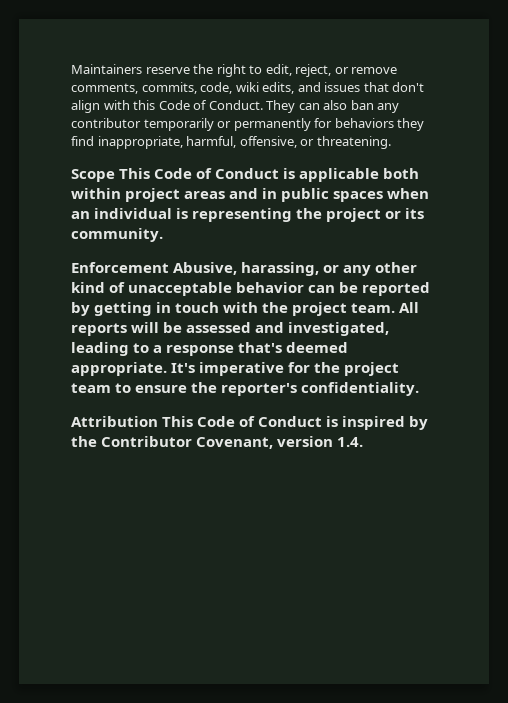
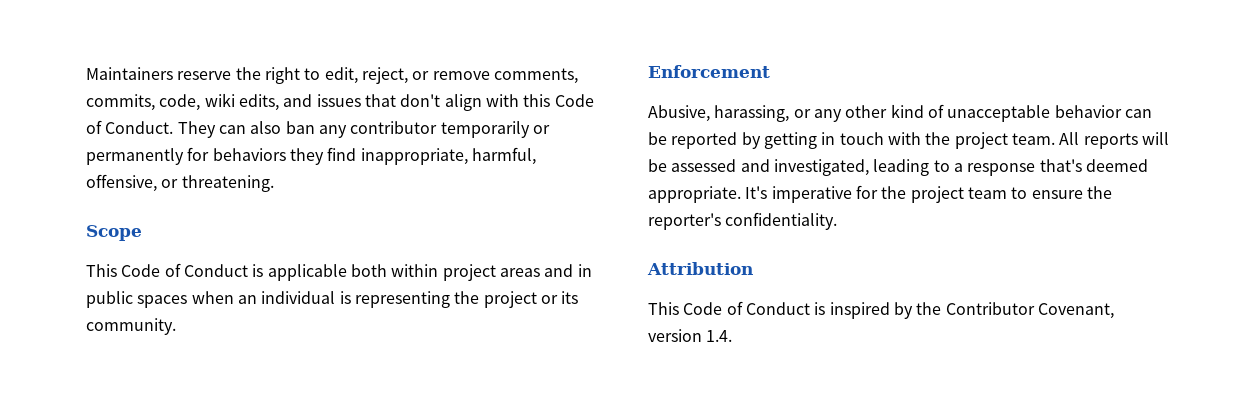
- Scope This Code of Conduct is applicable both within project areas and in public spaces when an individual is representing the project or its community.
+ Scope
+ This Code of Conduct is applicable both within project areas and in public spaces when an individual is representing the project or its community.
- Enforcement Abusive, harassing, or any other kind of unacceptable behavior can be reported by getting in touch with the project team.
+ Enforcement
+ Abusive, harassing, or any other kind of unacceptable behavior can be reported by getting in touch with the project team.
- Attribution This Code of Conduct is inspired by the Contributor Covenant, version 1.4.
+ Attribution
+ This Code of Conduct is inspired by the Contributor Covenant, version 1.4.

